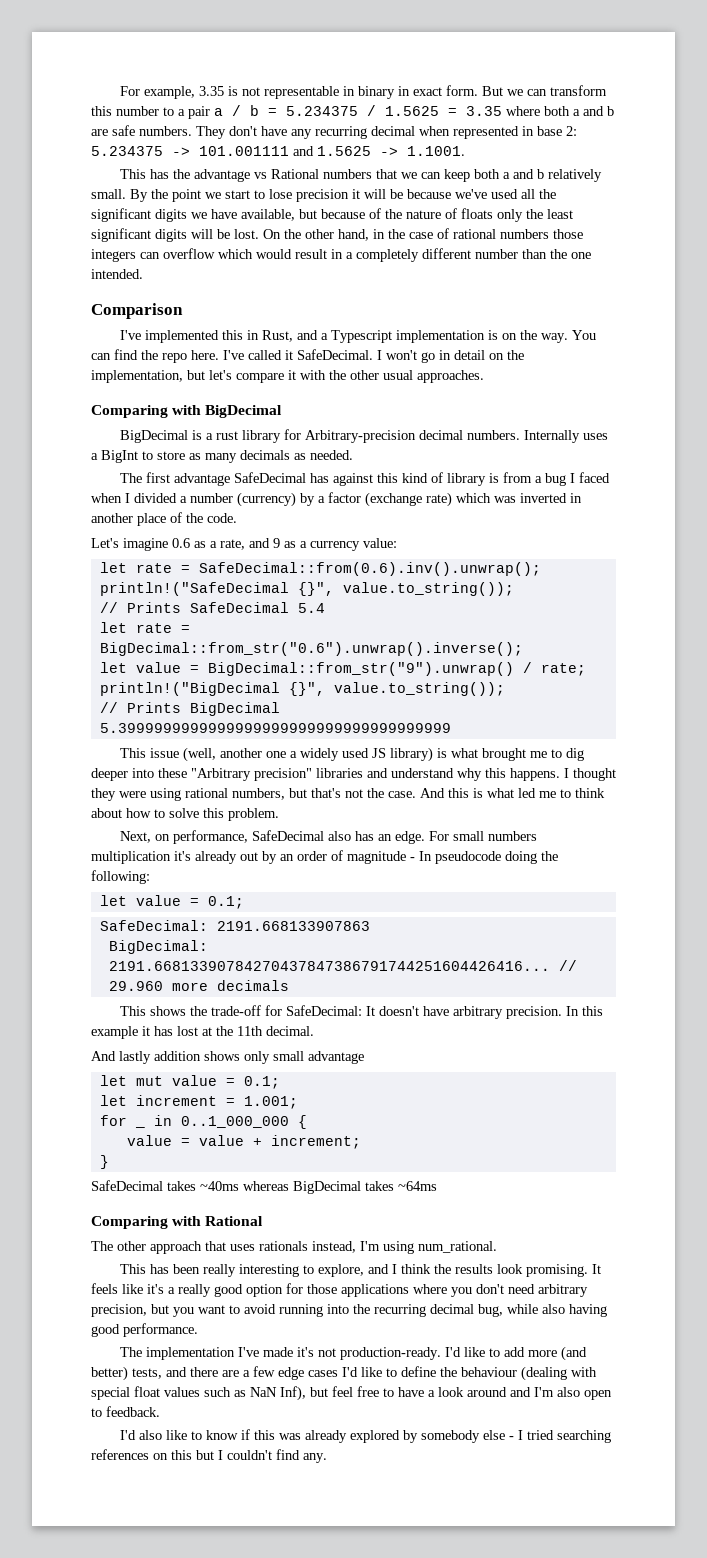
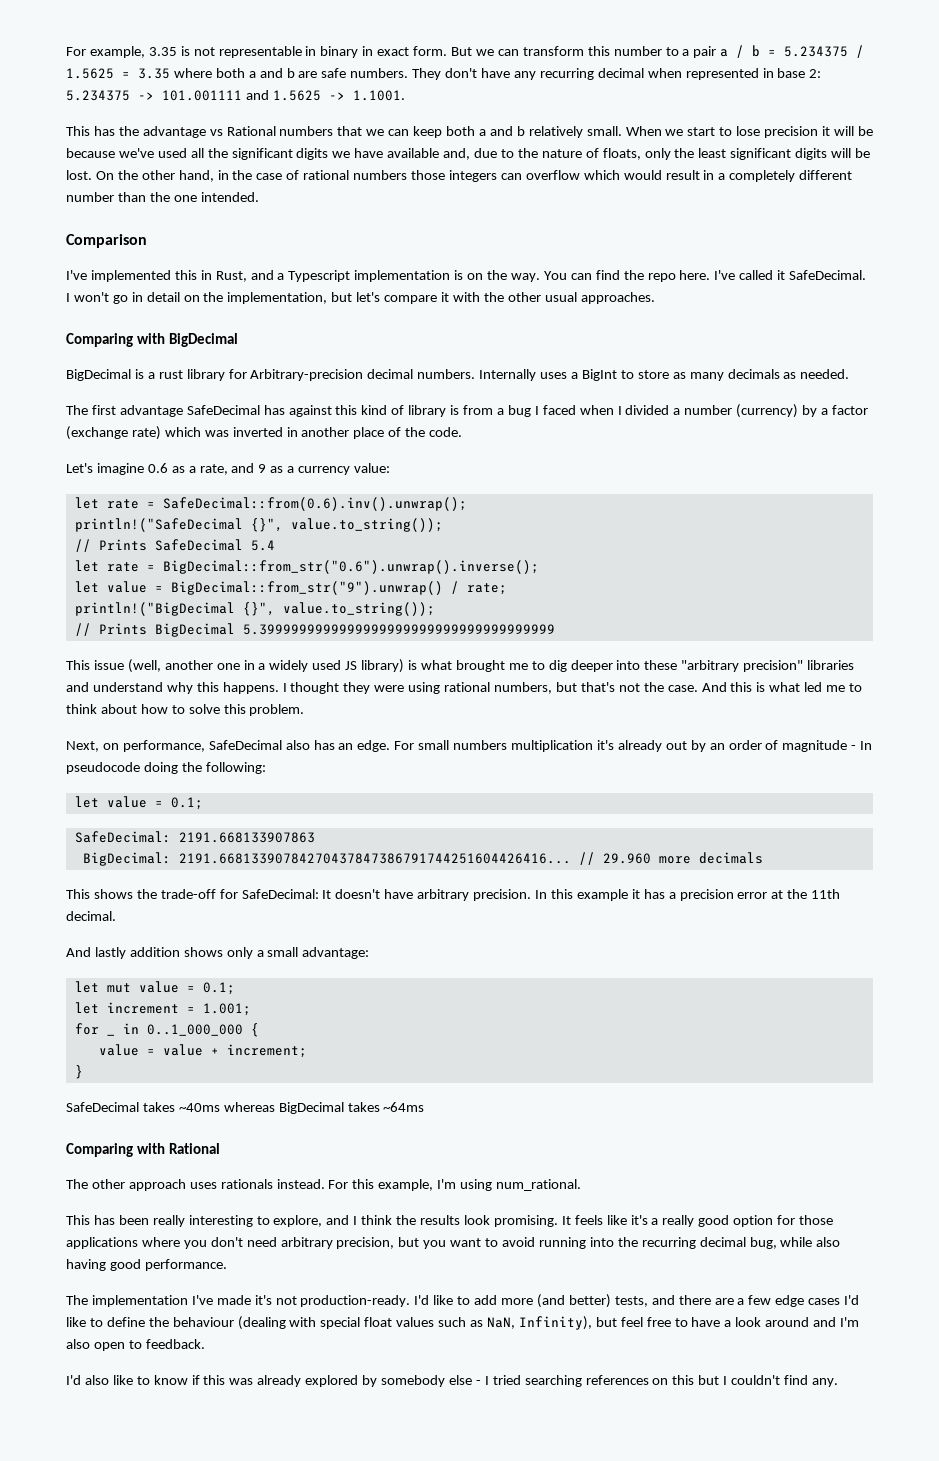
- By the point we start to lose precision it will be because we've used all the significant digits we have available, but because of the nature of floats only the least significant digits will be lost.
+ When we start to lose precision it will be because we've used all the significant digits we have available and, due to the nature of floats, only the least significant digits will be lost.
- This issue (well, another one a widely used JS library) is what brought me to dig deeper into these "Arbitrary precision" libraries and understand why this happens.
+ This issue (well, another one in a widely used JS library) is what brought me to dig deeper into these "arbitrary precision" libraries and understand why this happens.
- In this example it has lost at the 11th decimal.
+ In this example it has a precision error at the 11th decimal.
- And lastly addition shows only small advantage
+ And lastly addition shows only a small advantage:
- The other approach that uses rationals instead, I'm using num_rational.
+ The other approach uses rationals instead. For this example, I'm using num_rational.
- I'd like to add more (and better) tests, and there are a few edge cases I'd like to define the behaviour (dealing with special float values such as NaN Inf), but feel free to have a look around and I'm also open to feedback.
+ I'd like to add more (and better) tests, and there are a few edge cases I'd like to define the behaviour (dealing with special float values such as NaN, Infinity), but feel free to have a look around and I'm also open to feedback.

